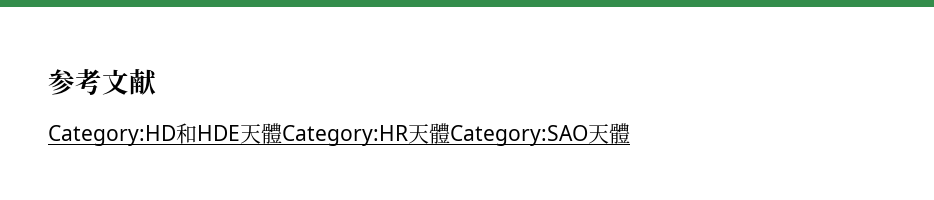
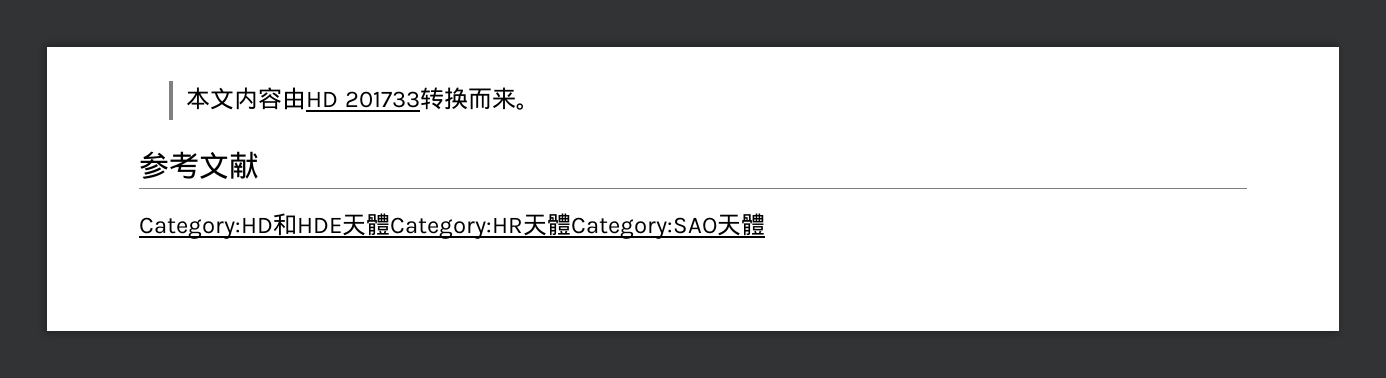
+ 本文内容由HD 201733转换而来。

